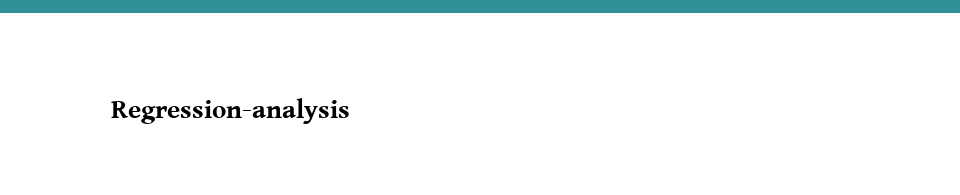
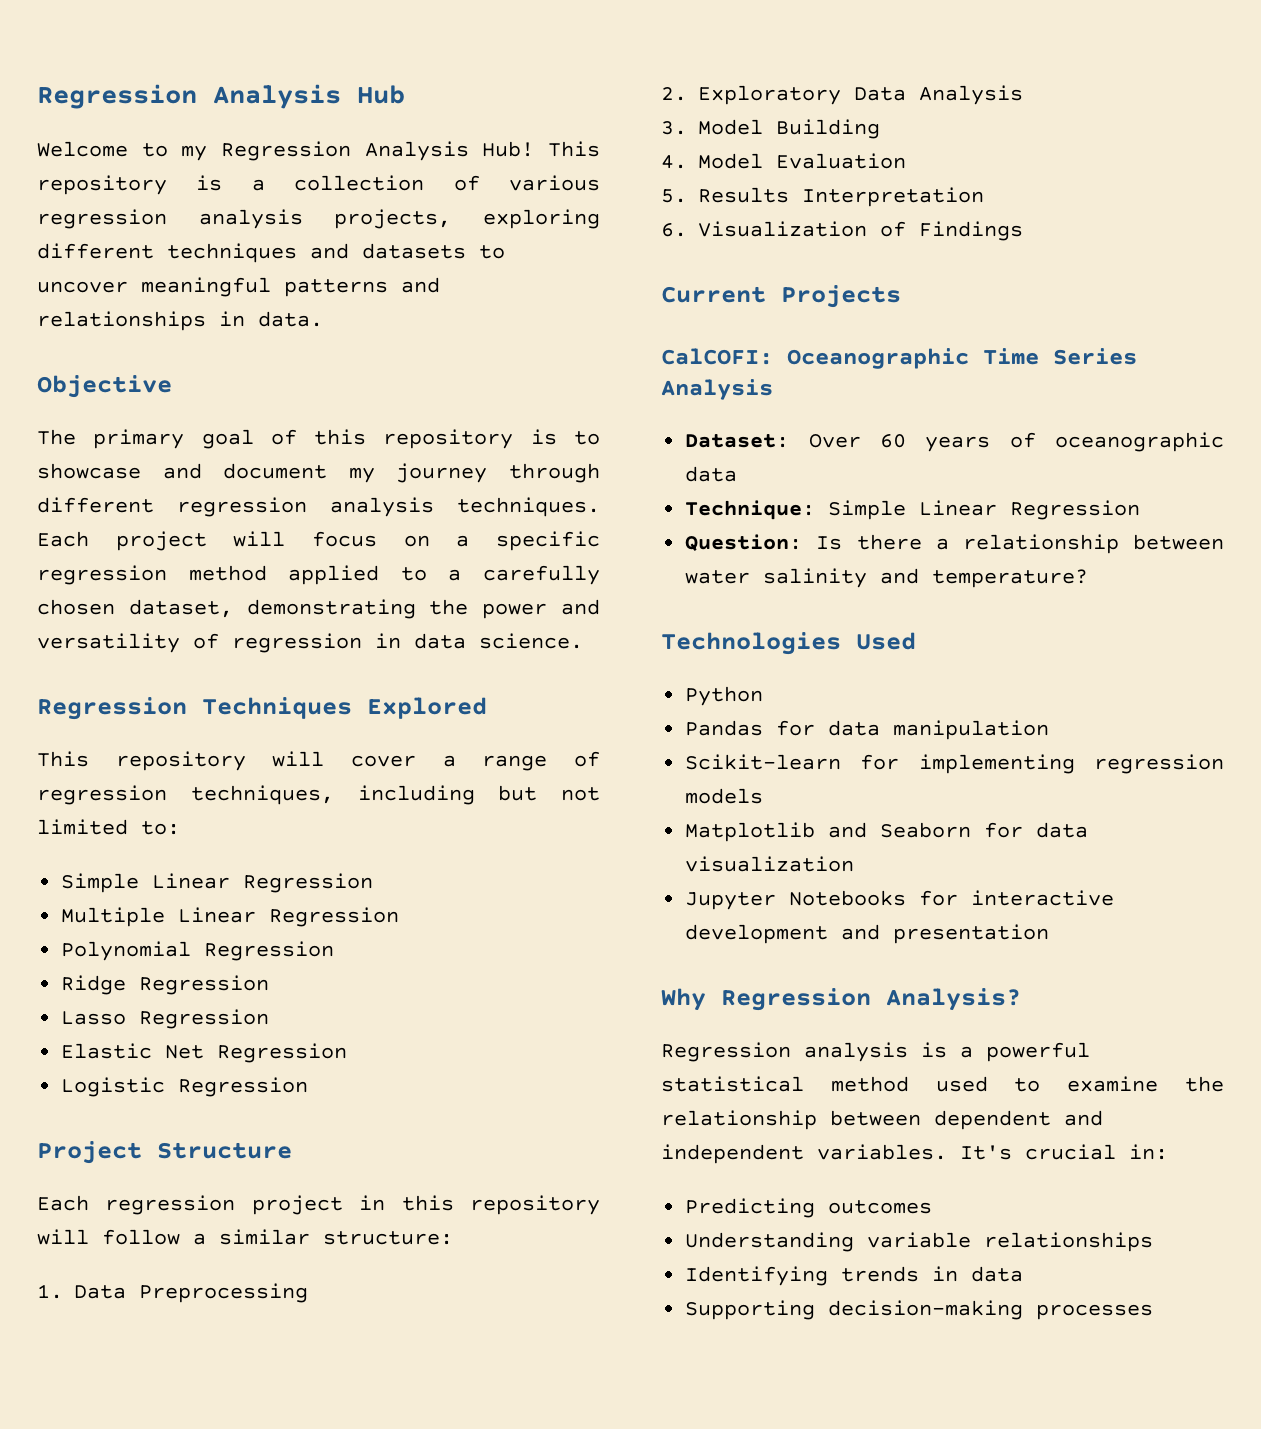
- Regression-analysis
+ Regression Analysis Hub
+ Welcome to my Regression Analysis Hub! This repository is a collection of various regression analysis projects, exploring different techniques and datasets to uncover meaningful patterns and relationships in data.
+ Objective
+ The primary goal of this repository is to showcase and document my journey through different regression analysis techniques. Each project will focus on a specific regression method applied to a carefully chosen dataset, demonstrating the power and versatility of regression in data science.
+ Regression Techniques Explored
+ This repository will cover a range of regression techniques, including but not limited to:
+ Simple Linear Regression
+ Multiple Linear Regression
+ Polynomial Regression
+ Ridge Regression
+ Lasso Regression
+ Elastic Net Regression
+ Logistic Regression
+ Project Structure
+ Each regression project in this repository will follow a similar structure:
+ 1. Data Preprocessing
+ 2. Exploratory Data Analysis
+ 3. Model Building
+ 4. Model Evaluation
+ 5. Results Interpretation
+ 6. Visualization of Findings
+ Current Projects
+ CalCOFI: Oceanographic Time Series Analysis
+ Dataset: Over 60 years of oceanographic data
+ Technique: Simple Linear Regression
+ Question: Is there a relationship between water salinity and temperature?
+ Technologies Used
+ Python
+ Pandas for data manipulation
+ Scikit-learn for implementing regression models
+ Matplotlib and Seaborn for data visualization
+ Jupyter Notebooks for interactive development and presentation
+ Why Regression Analysis?
+ Regression analysis is a powerful statistical method used to examine the relationship between dependent and independent variables. It's crucial in:
+ Predicting outcomes
+ Understanding variable relationships
+ Identifying trends in data
+ Supporting decision-making processes

